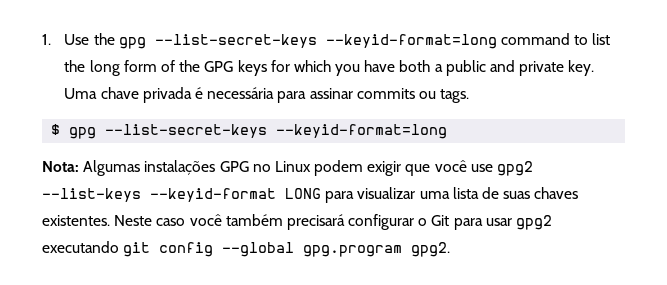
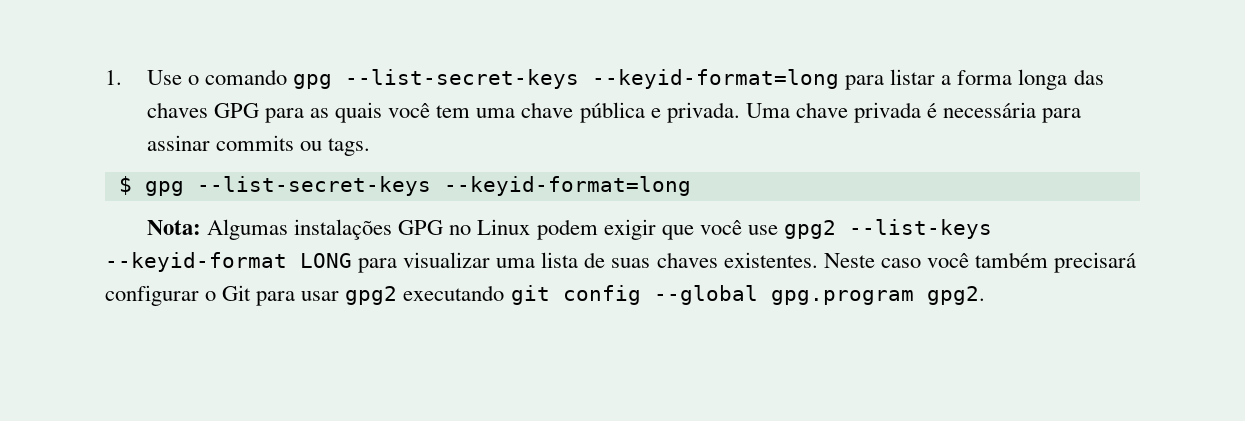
- 1. Use the gpg --list-secret-keys --keyid-format=long command to list the long form of the GPG keys for which you have both a public and private key.
+ 1. Use o comando gpg --list-secret-keys --keyid-format=long para listar a forma longa das chaves GPG para as quais você tem uma chave pública e privada.

